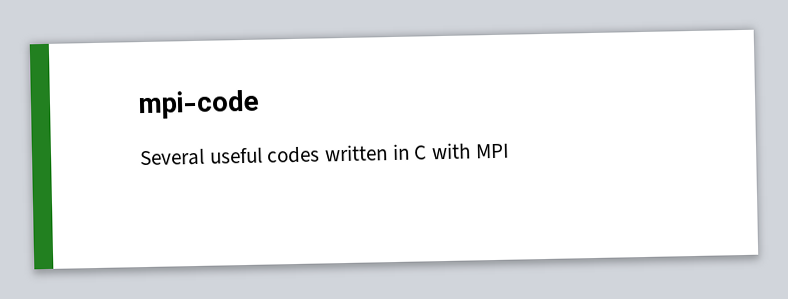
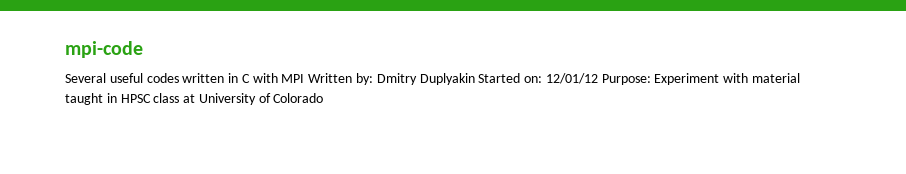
- Several useful codes written in C with MPI
+ Several useful codes written in C with MPI Written by: Dmitry Duplyakin Started on: 12/01/12 Purpose: Experiment with material taught in HPSC class at University of Colorado

